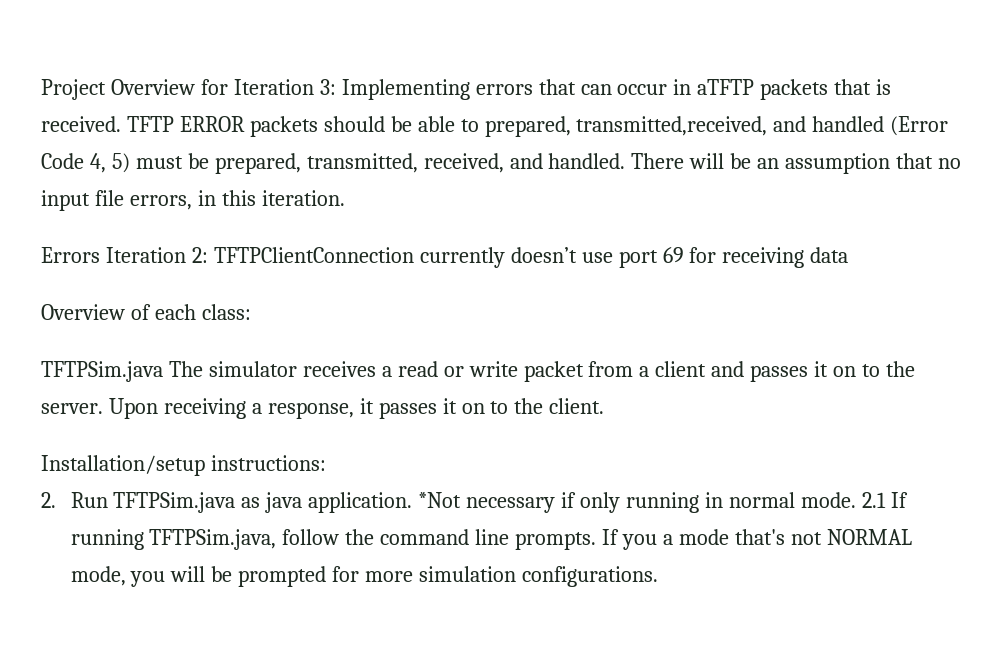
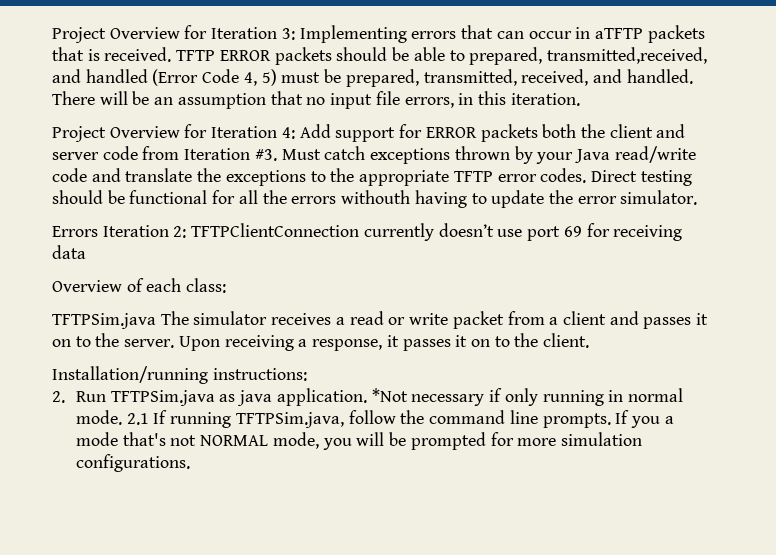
+ Project Overview for Iteration 4: Add support for ERROR packets both the client and server code from Iteration #3. Must catch exceptions thrown by your Java read/write code and translate the exceptions to the appropriate TFTP error codes. Direct testing should be functional for all the errors withouth having to update the error simulator.
- Installation/setup instructions:
+ Installation/running instructions:

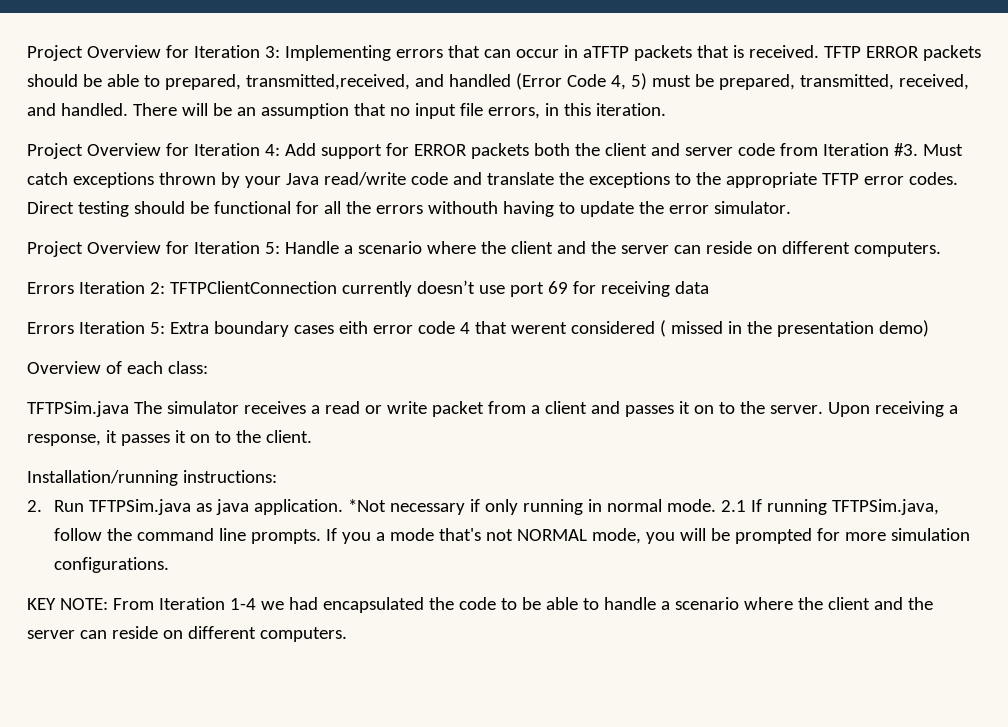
+ Project Overview for Iteration 5: Handle a scenario where the client and the server can reside on different computers.
+ Errors Iteration 5: Extra boundary cases eith error code 4 that werent considered ( missed in the presentation demo)
+ KEY NOTE: From Iteration 1-4 we had encapsulated the code to be able to handle a scenario where the client and the server can reside on different computers.

